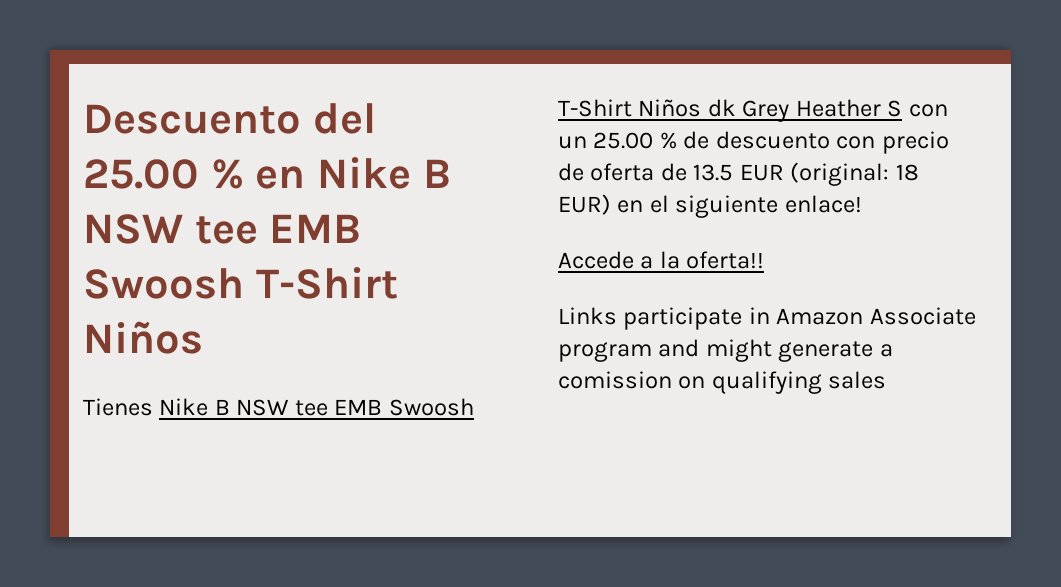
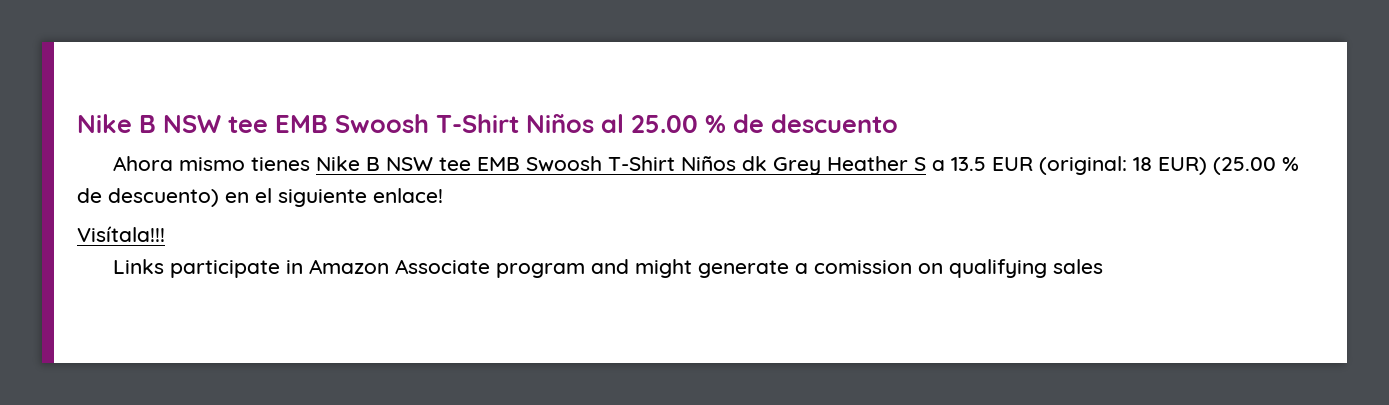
- Descuento del 25.00 % en Nike B NSW tee EMB Swoosh T-Shirt Niños
- Tienes Nike B NSW tee EMB Swoosh T-Shirt Niños dk Grey Heather S con un 25.00 % de descuento con precio de oferta de 13.5 EUR (original: 18 EUR) en el siguiente enlace!
+ Nike B NSW tee EMB Swoosh T-Shirt Niños al 25.00 % de descuento
+ Ahora mismo tienes Nike B NSW tee EMB Swoosh T-Shirt Niños dk Grey Heather S a 13.5 EUR (original: 18 EUR) (25.00 % de descuento) en el siguiente enlace!
- Accede a la oferta!!
+ Visítala!!!

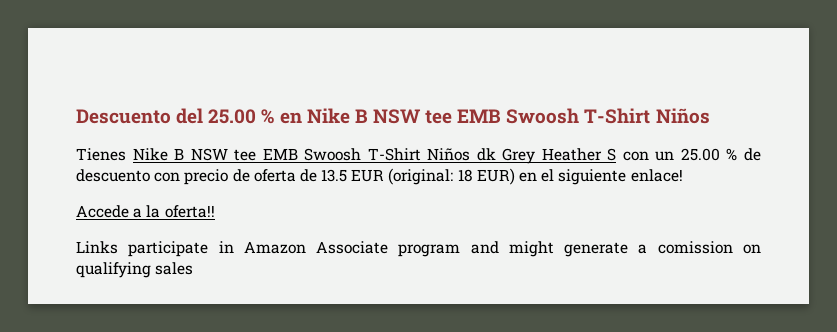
- Nike B NSW tee EMB Swoosh T-Shirt Niños al 25.00 % de descuento
- Ahora mismo tienes Nike B NSW tee EMB Swoosh T-Shirt Niños dk Grey Heather S a 13.5 EUR (original: 18 EUR) (25.00 % de descuento) en el siguiente enlace!
+ Descuento del 25.00 % en Nike B NSW tee EMB Swoosh T-Shirt Niños
+ Tienes Nike B NSW tee EMB Swoosh T-Shirt Niños dk Grey Heather S con un 25.00 % de descuento con precio de oferta de 13.5 EUR (original: 18 EUR) en el siguiente enlace!
- Visítala!!!
+ Accede a la oferta!!

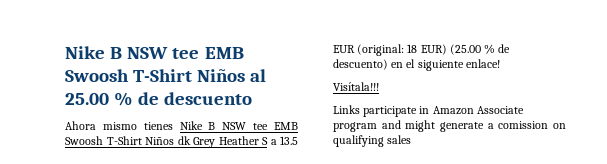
- Descuento del 25.00 % en Nike B NSW tee EMB Swoosh T-Shirt Niños
- Tienes Nike B NSW tee EMB Swoosh T-Shirt Niños dk Grey Heather S con un 25.00 % de descuento con precio de oferta de 13.5 EUR (original: 18 EUR) en el siguiente enlace!
+ Nike B NSW tee EMB Swoosh T-Shirt Niños al 25.00 % de descuento
+ Ahora mismo tienes Nike B NSW tee EMB Swoosh T-Shirt Niños dk Grey Heather S a 13.5 EUR (original: 18 EUR) (25.00 % de descuento) en el siguiente enlace!
- Accede a la oferta!!
+ Visítala!!!

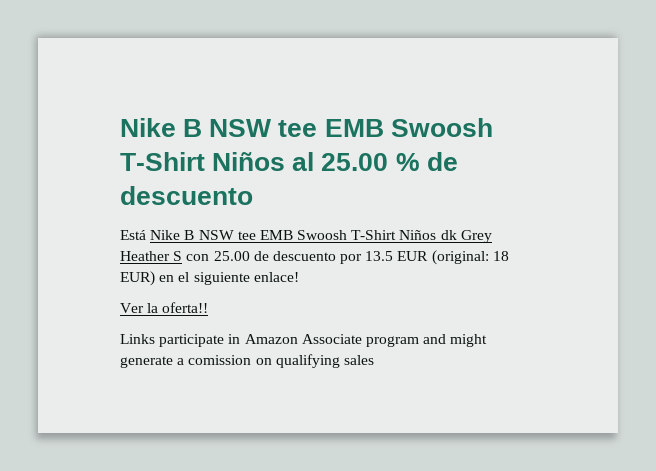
- Ahora mismo tienes Nike B NSW tee EMB Swoosh T-Shirt Niños dk Grey Heather S a 13.5 EUR (original: 18 EUR) (25.00 % de descuento) en el siguiente enlace!
+ Está Nike B NSW tee EMB Swoosh T-Shirt Niños dk Grey Heather S con 25.00 de descuento por 13.5 EUR (original: 18 EUR) en el siguiente enlace!
- Visítala!!!
+ Ver la oferta!!

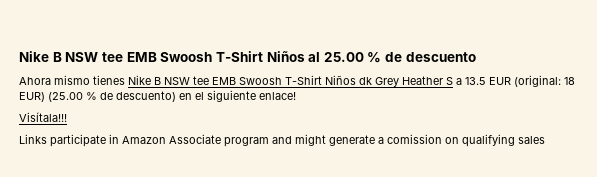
- Está Nike B NSW tee EMB Swoosh T-Shirt Niños dk Grey Heather S con 25.00 de descuento por 13.5 EUR (original: 18 EUR) en el siguiente enlace!
+ Ahora mismo tienes Nike B NSW tee EMB Swoosh T-Shirt Niños dk Grey Heather S a 13.5 EUR (original: 18 EUR) (25.00 % de descuento) en el siguiente enlace!
- Ver la oferta!!
+ Visítala!!!

